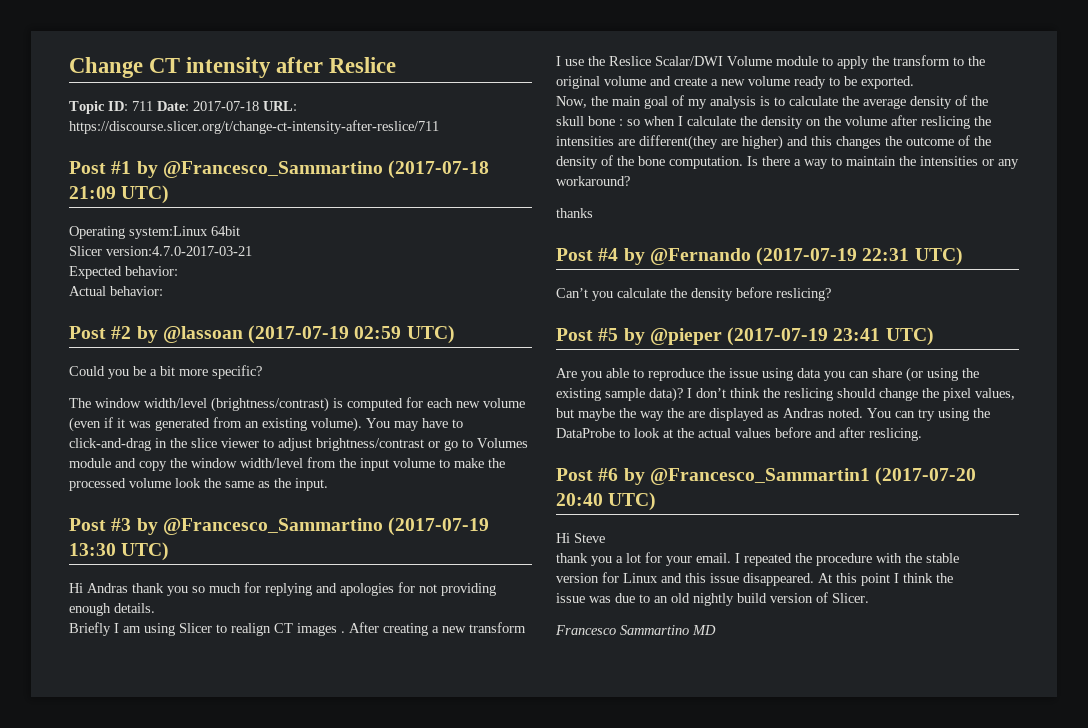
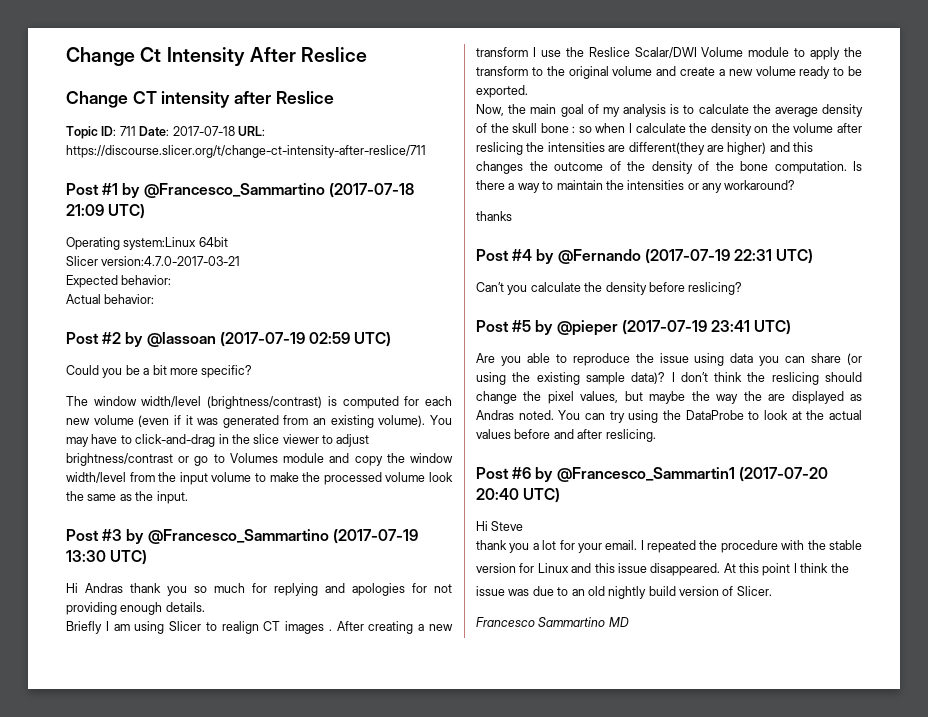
+ Change Ct Intensity After Reslice

